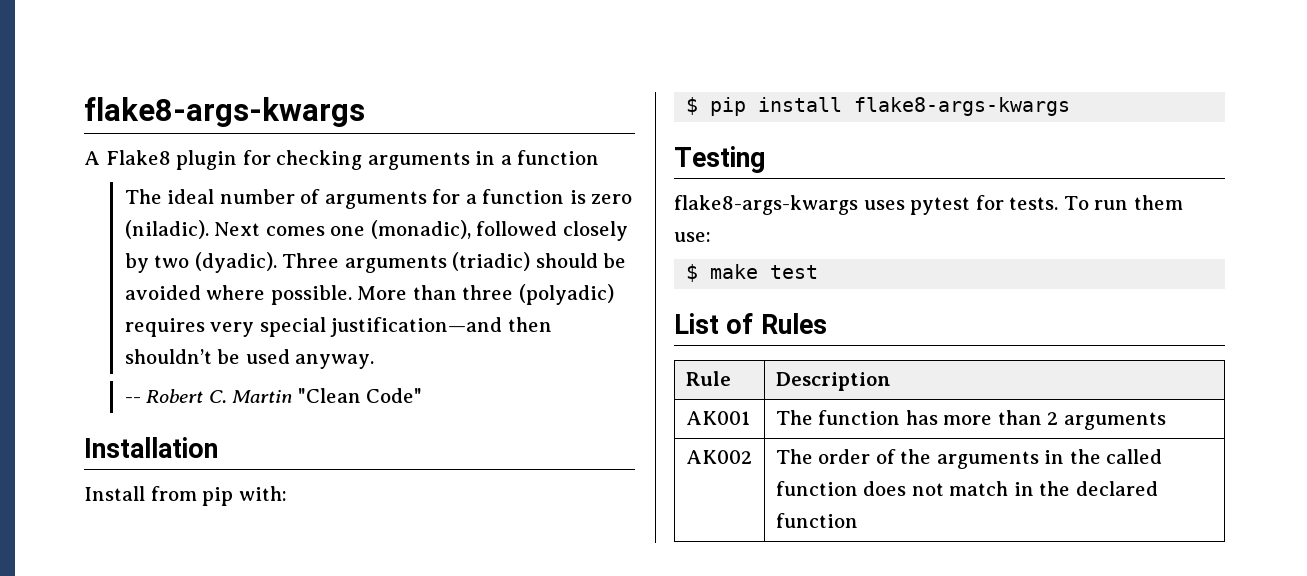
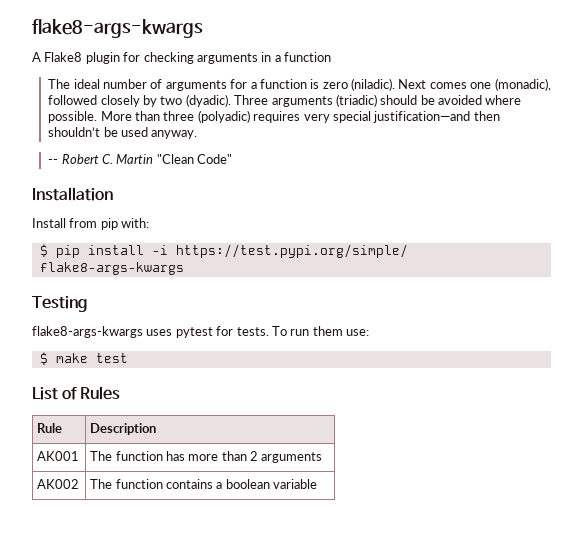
- $ pip install flake8-args-kwargs
+ $ pip install -i https://test.pypi.org/simple/ flake8-args-kwargs
- AK002 | The order of the arguments in the called function does not match in the declared function
+ AK002 | The function contains a boolean variable

